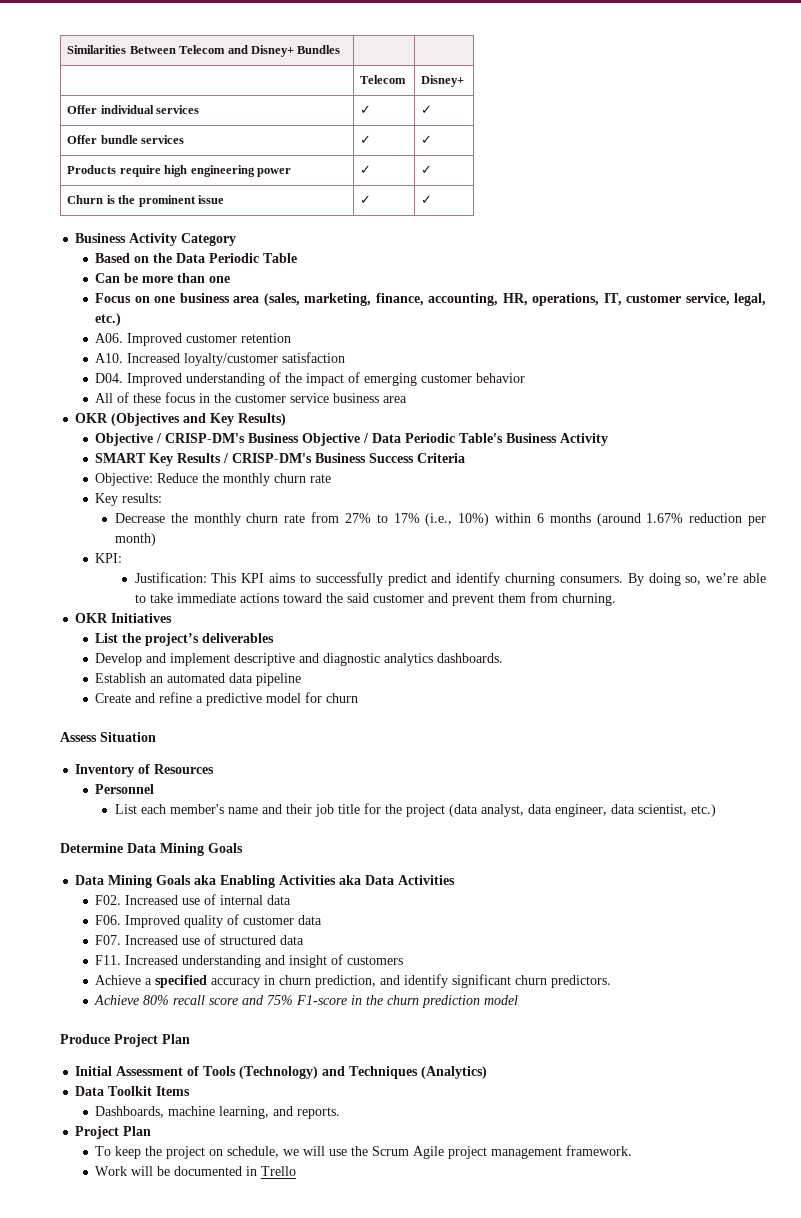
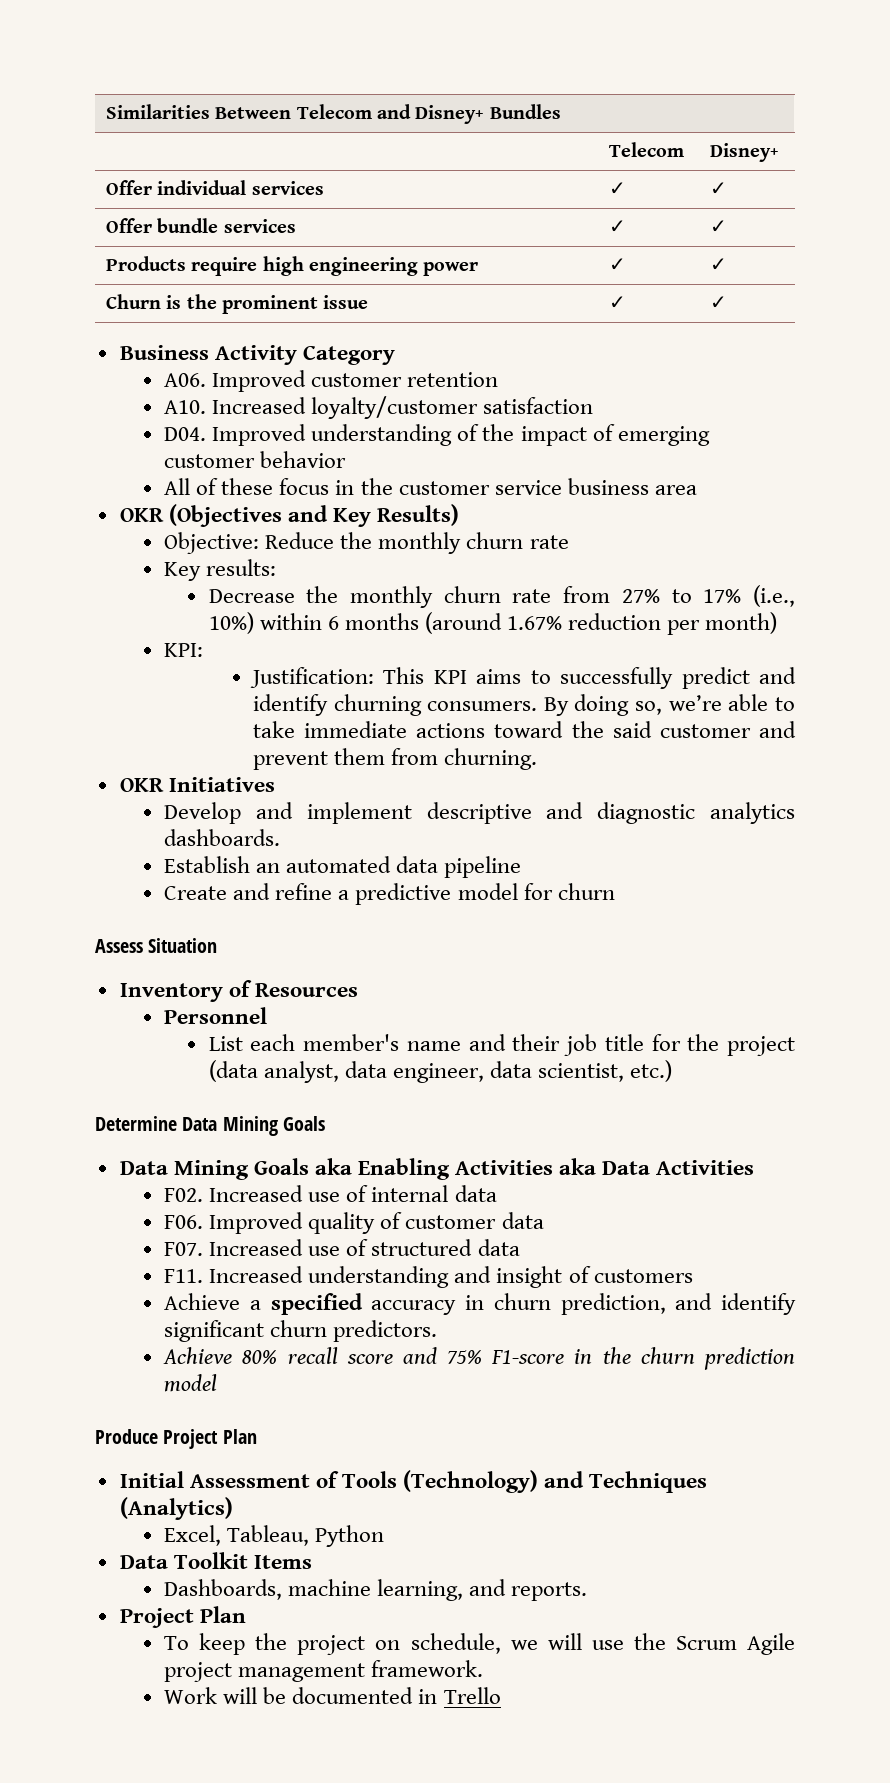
- Based on the Data Periodic Table
- Can be more than one
- Focus on one business area (sales, marketing, finance, accounting, HR, operations, IT, customer service, legal, etc.)
- Objective / CRISP-DM's Business Objective / Data Periodic Table's Business Activity
- SMART Key Results / CRISP-DM's Business Success Criteria
- List the project’s deliverables
+ Excel, Tableau, Python

